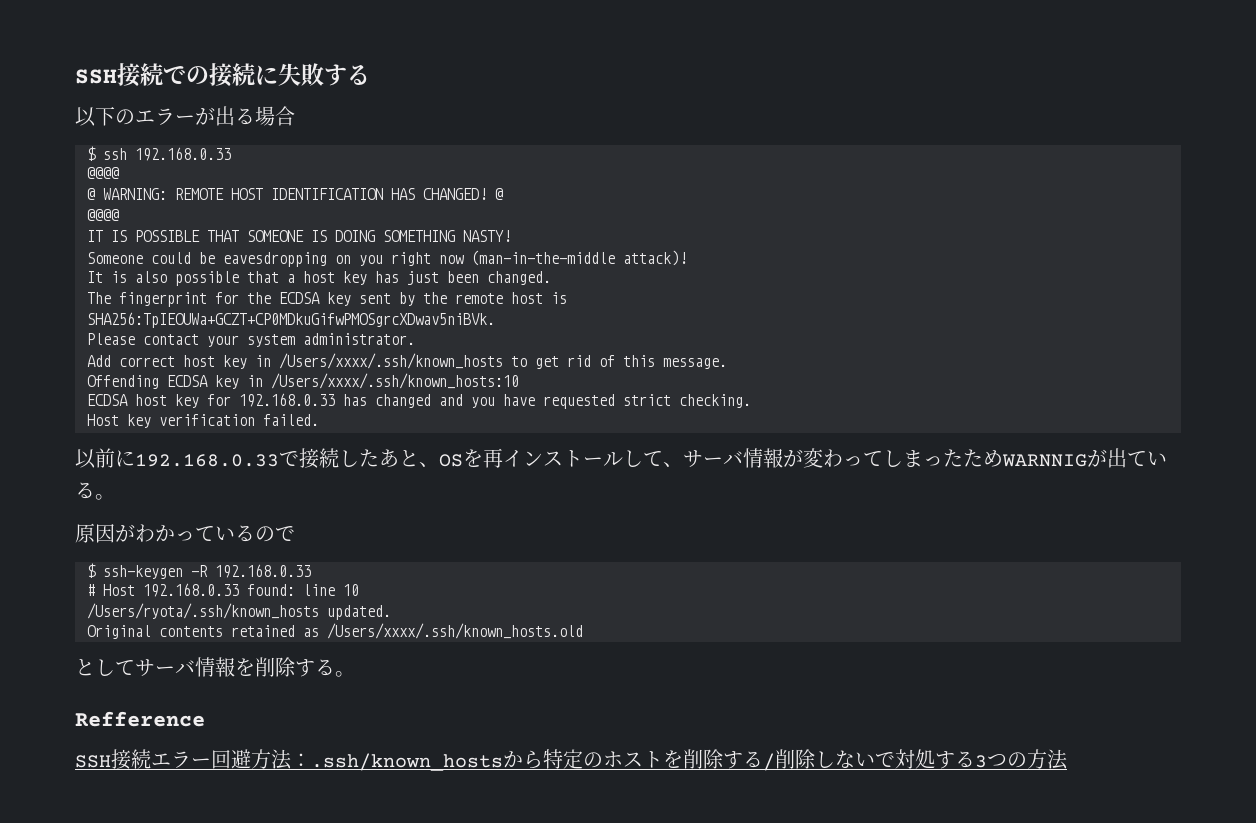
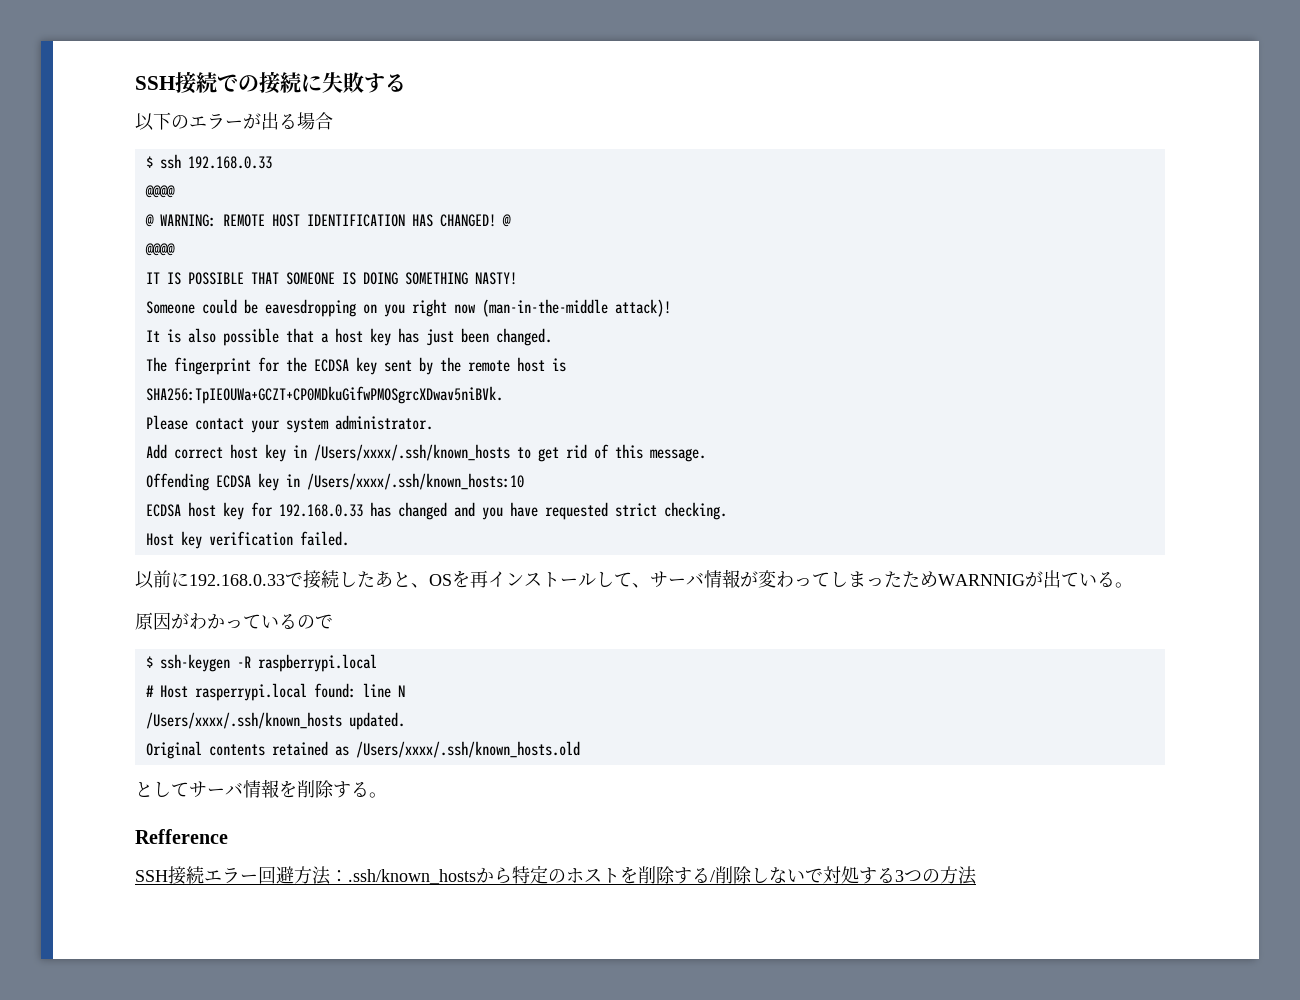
- $ ssh-keygen -R 192.168.0.33
+ $ ssh-keygen -R raspberrypi.local
- # Host 192.168.0.33 found: line 10
- /Users/ryota/.ssh/known_hosts updated.
+ # Host rasperrypi.local found: line N
+ /Users/xxxx/.ssh/known_hosts updated.

